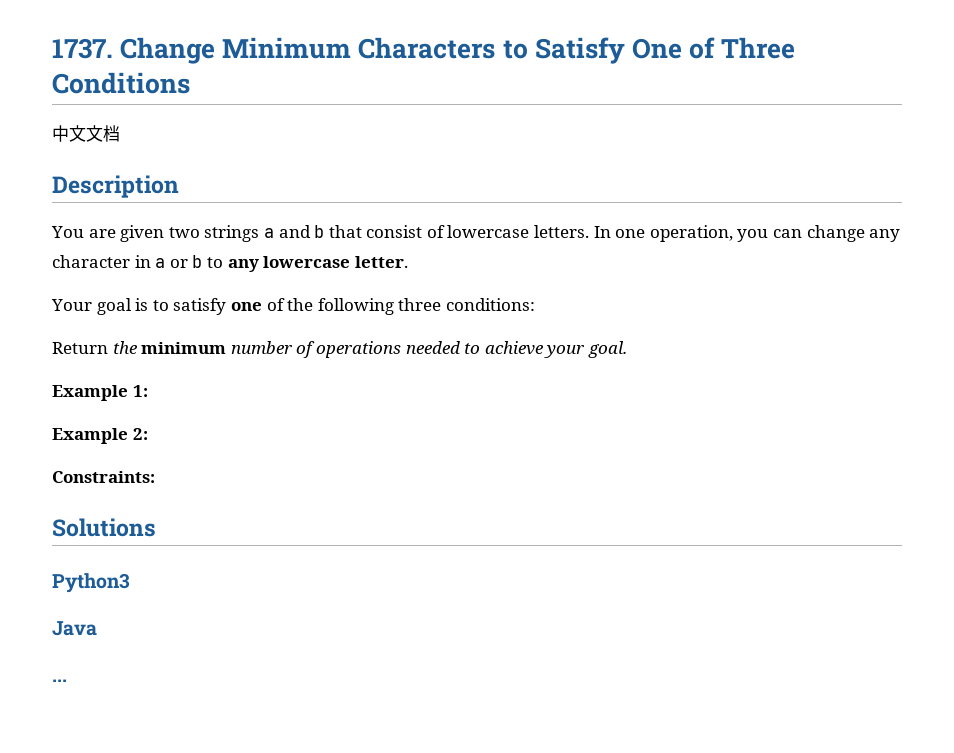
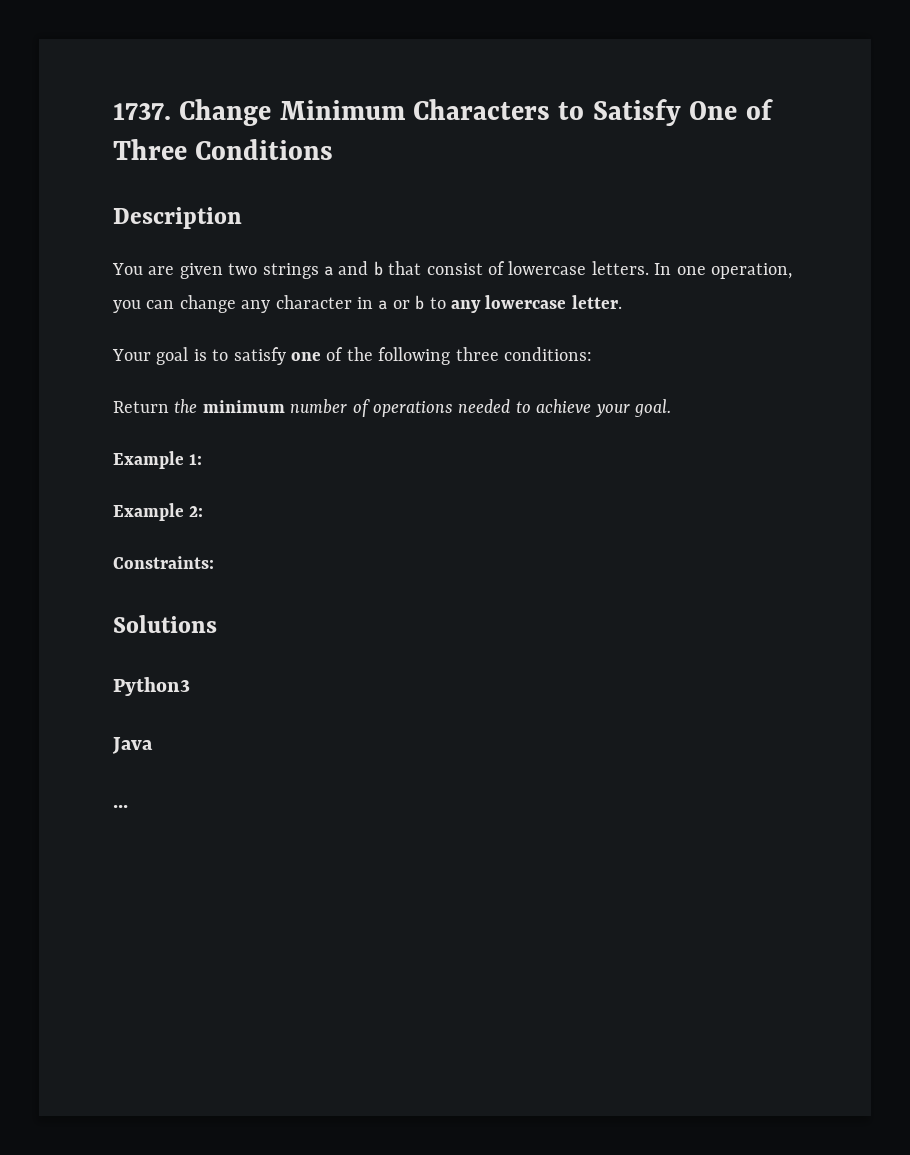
- 中文文档

